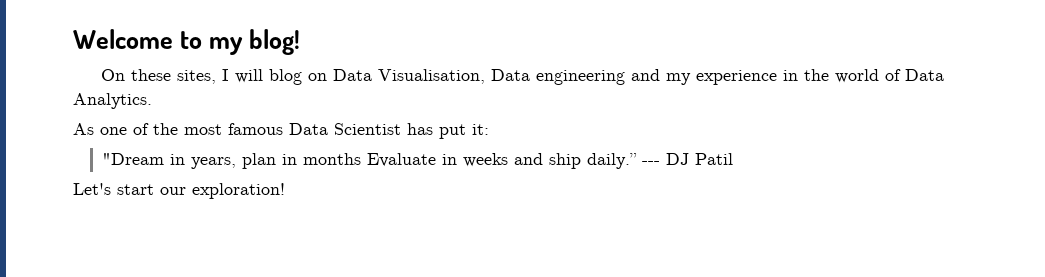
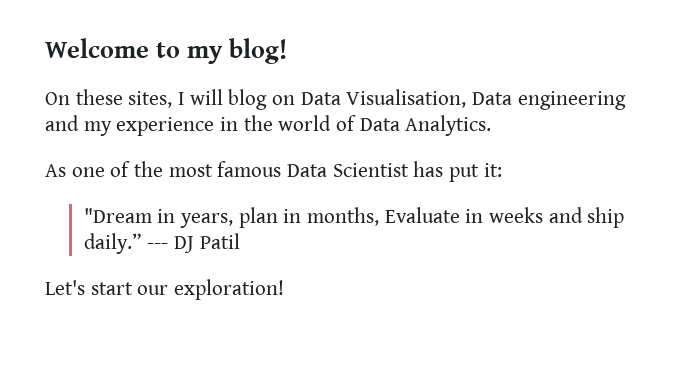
- "Dream in years, plan in months Evaluate in weeks and ship daily.”
+ "Dream in years, plan in months, Evaluate in weeks and ship daily.”

